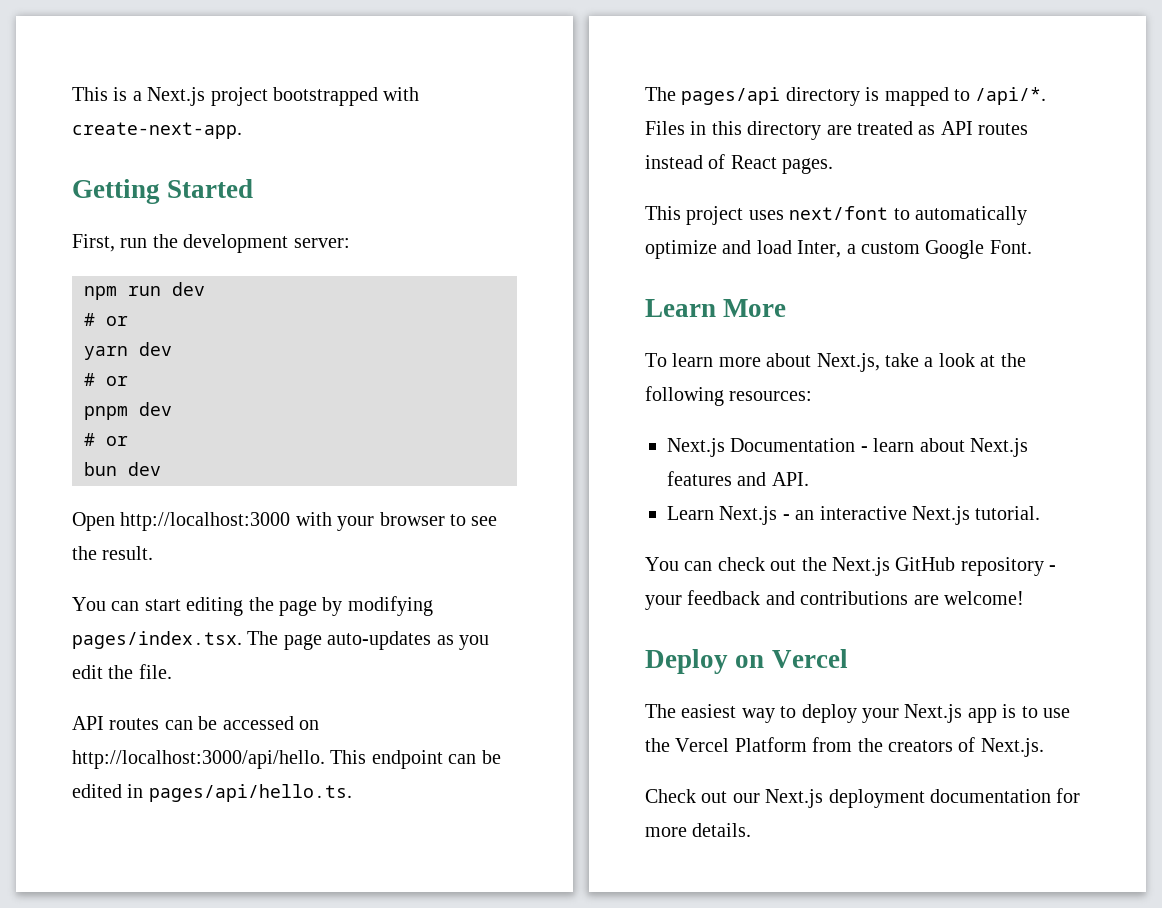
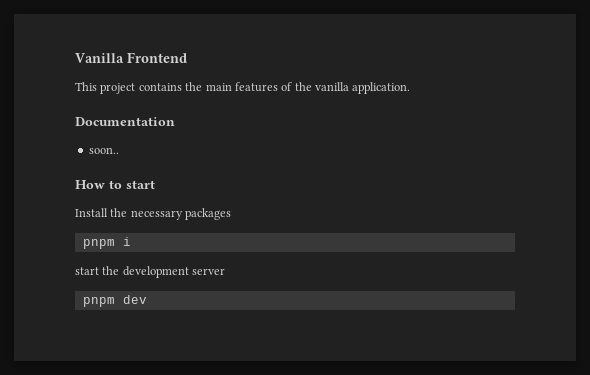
- This is a Next.js project bootstrapped with create-next-app.
- Getting Started
- First, run the development server:
- npm run dev
- # or
- yarn dev
- # or
+ Vanilla Frontend
+ This project contains the main features of the vanilla application.
+ Documentation
+ soon..
+ How to start
+ Install the necessary packages
+ pnpm i
+ start the development server
  pnpm dev
- # or
- bun dev
- Open http://localhost:3000 with your browser to see the result.
- You can start editing the page by modifying pages/index.tsx. The page auto-updates as you edit the file.
- API routes can be accessed on http://localhost:3000/api/hello. This endpoint can be edited in pages/api/hello.ts.
- The pages/api directory is mapped to /api/*. Files in this directory are treated as API routes instead of React pages.
- This project uses next/font to automatically optimize and load Inter, a custom Google Font.
- Learn More
- To learn more about Next.js, take a look at the following resources:
- Next.js Documentation - learn about Next.js features and API.
- Learn Next.js - an interactive Next.js tutorial.
- You can check out the Next.js GitHub repository - your feedback and contributions are welcome!
- Deploy on Vercel
- The easiest way to deploy your Next.js app is to use the Vercel Platform from the creators of Next.js.
- Check out our Next.js deployment documentation for more details.

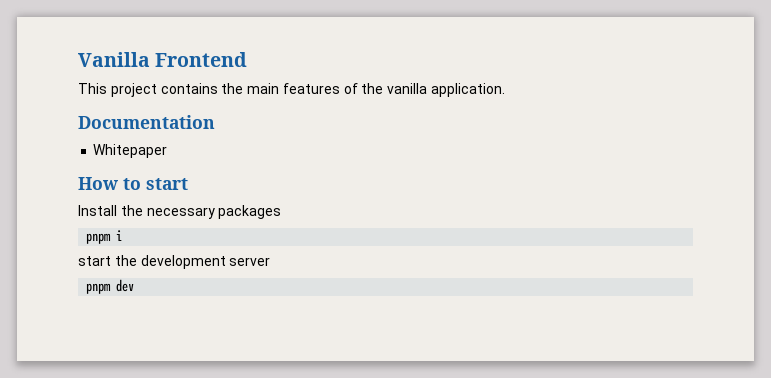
- soon..
+ Whitepaper

